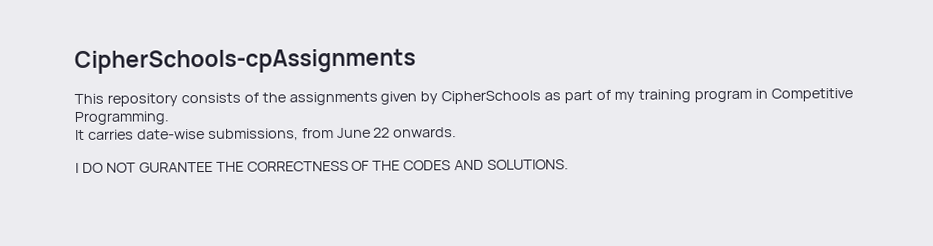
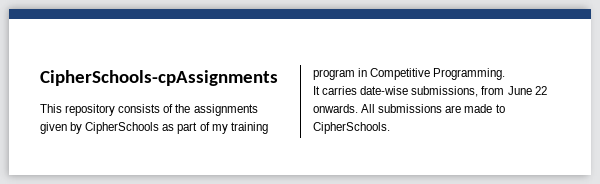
- It carries date-wise submissions, from June 22 onwards.
- I DO NOT GURANTEE THE CORRECTNESS OF THE CODES AND SOLUTIONS.
+ It carries date-wise submissions, from June 22 onwards. All submissions are made to CipherSchools.

